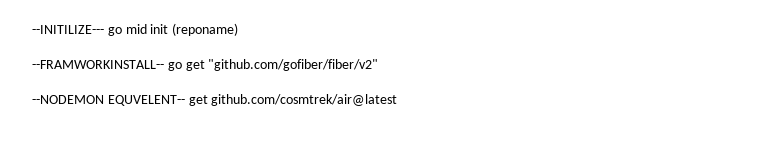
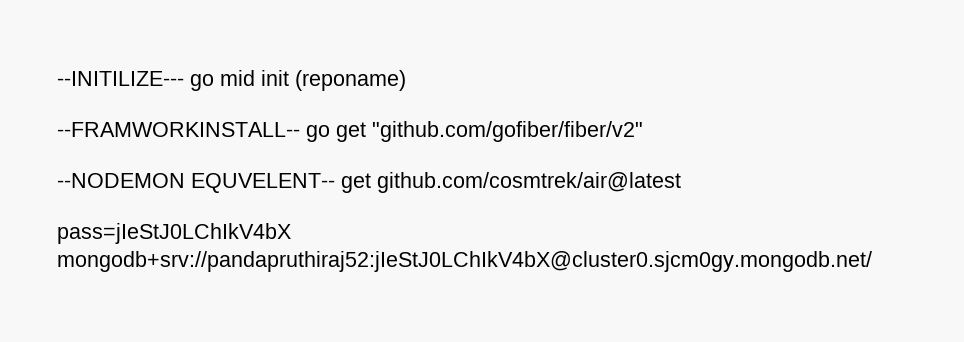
+ pass=jIeStJ0LChIkV4bX mongodb+srv://pandapruthiraj52:jIeStJ0LChIkV4bX@cluster0.sjcm0gy.mongodb.net/

